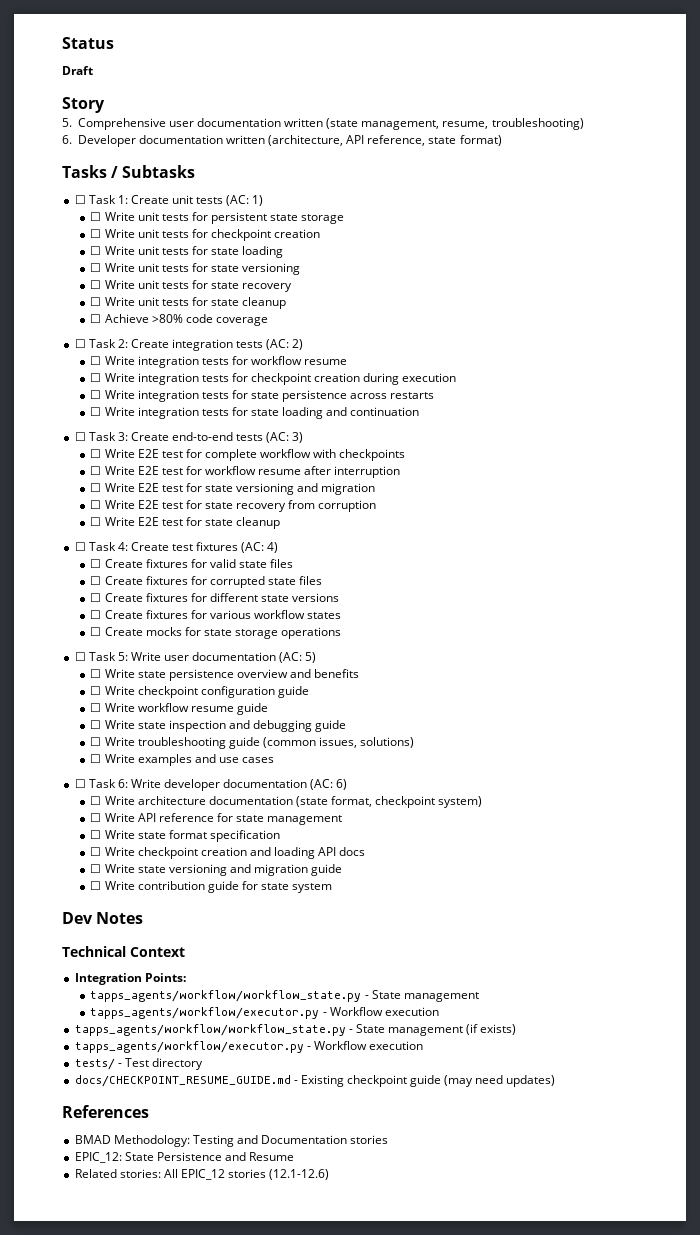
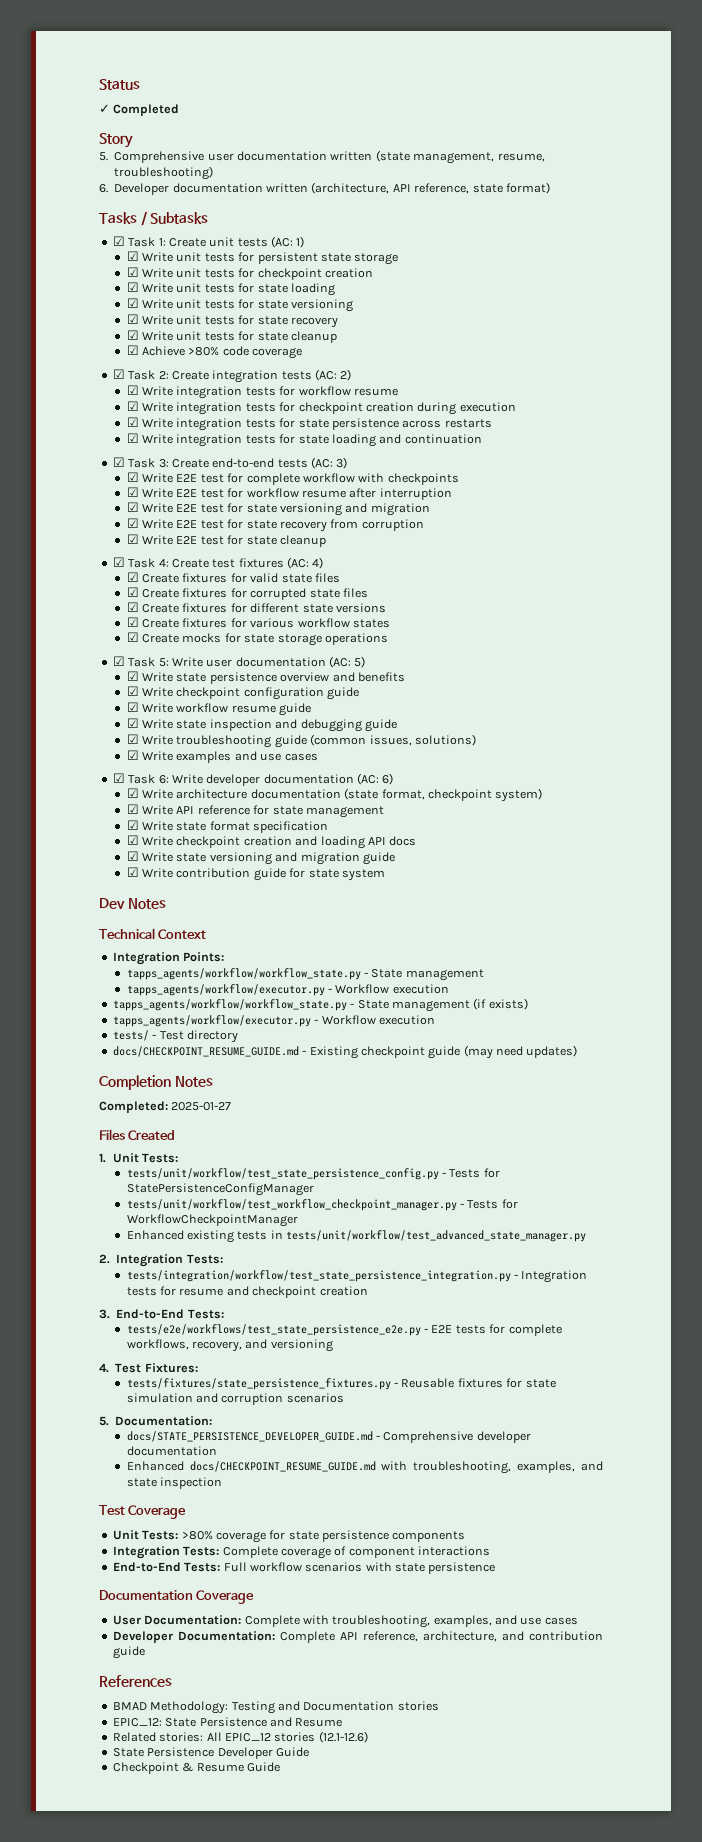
- Draft
+ ✓ Completed
- ☐ Task 1: Create unit tests (AC: 1)
+ ☑ Task 1: Create unit tests (AC: 1)
- ☐ Write unit tests for persistent state storage
+ ☑ Write unit tests for persistent state storage
- ☐ Write unit tests for checkpoint creation
+ ☑ Write unit tests for checkpoint creation
- ☐ Write unit tests for state loading
+ ☑ Write unit tests for state loading
- ☐ Write unit tests for state versioning
+ ☑ Write unit tests for state versioning
- ☐ Write unit tests for state recovery
+ ☑ Write unit tests for state recovery
- ☐ Write unit tests for state cleanup
+ ☑ Write unit tests for state cleanup
- ☐ Achieve >80% code coverage
+ ☑ Achieve >80% code coverage
- ☐ Task 2: Create integration tests (AC: 2)
+ ☑ Task 2: Create integration tests (AC: 2)
- ☐ Write integration tests for workflow resume
+ ☑ Write integration tests for workflow resume
- ☐ Write integration tests for checkpoint creation during execution
+ ☑ Write integration tests for checkpoint creation during execution
- ☐ Write integration tests for state persistence across restarts
+ ☑ Write integration tests for state persistence across restarts
- ☐ Write integration tests for state loading and continuation
+ ☑ Write integration tests for state loading and continuation
- ☐ Task 3: Create end-to-end tests (AC: 3)
+ ☑ Task 3: Create end-to-end tests (AC: 3)
- ☐ Write E2E test for complete workflow with checkpoints
+ ☑ Write E2E test for complete workflow with checkpoints
- ☐ Write E2E test for workflow resume after interruption
+ ☑ Write E2E test for workflow resume after interruption
- ☐ Write E2E test for state versioning and migration
+ ☑ Write E2E test for state versioning and migration
- ☐ Write E2E test for state recovery from corruption
+ ☑ Write E2E test for state recovery from corruption
- ☐ Write E2E test for state cleanup
+ ☑ Write E2E test for state cleanup
- ☐ Task 4: Create test fixtures (AC: 4)
+ ☑ Task 4: Create test fixtures (AC: 4)
- ☐ Create fixtures for valid state files
+ ☑ Create fixtures for valid state files
- ☐ Create fixtures for corrupted state files
+ ☑ Create fixtures for corrupted state files
- ☐ Create fixtures for different state versions
+ ☑ Create fixtures for different state versions
- ☐ Create fixtures for various workflow states
+ ☑ Create fixtures for various workflow states
- ☐ Create mocks for state storage operations
+ ☑ Create mocks for state storage operations
- ☐ Task 5: Write user documentation (AC: 5)
+ ☑ Task 5: Write user documentation (AC: 5)
- ☐ Write state persistence overview and benefits
+ ☑ Write state persistence overview and benefits
- ☐ Write checkpoint configuration guide
+ ☑ Write checkpoint configuration guide
- ☐ Write workflow resume guide
+ ☑ Write workflow resume guide
- ☐ Write state inspection and debugging guide
+ ☑ Write state inspection and debugging guide
- ☐ Write troubleshooting guide (common issues, solutions)
+ ☑ Write troubleshooting guide (common issues, solutions)
- ☐ Write examples and use cases
+ ☑ Write examples and use cases
- ☐ Task 6: Write developer documentation (AC: 6)
+ ☑ Task 6: Write developer documentation (AC: 6)
- ☐ Write architecture documentation (state format, checkpoint system)
+ ☑ Write architecture documentation (state format, checkpoint system)
- ☐ Write API reference for state management
+ ☑ Write API reference for state management
- ☐ Write state format specification
+ ☑ Write state format specification
- ☐ Write checkpoint creation and loading API docs
+ ☑ Write checkpoint creation and loading API docs
- ☐ Write state versioning and migration guide
+ ☑ Write state versioning and migration guide
- ☐ Write contribution guide for state system
+ ☑ Write contribution guide for state system
+ Completion Notes
+ Completed: 2025-01-27
+ Files Created
+ 1. Unit Tests:
+ tests/unit/workflow/test_state_persistence_config.py - Tests for StatePersistenceConfigManager
+ tests/unit/workflow/test_workflow_checkpoint_manager.py - Tests for WorkflowCheckpointManager
+ Enhanced existing tests in tests/unit/workflow/test_advanced_state_manager.py
+ 2. Integration Tests:
+ tests/integration/workflow/test_state_persistence_integration.py - Integration tests for resume and checkpoint creation
+ 3. End-to-End Tests:
+ tests/e2e/workflows/test_state_persistence_e2e.py - E2E tests for complete workflows, recovery, and versioning
+ 4. Test Fixtures:
+ tests/fixtures/state_persistence_fixtures.py - Reusable fixtures for state simulation and corruption scenarios
+ 5. Documentation:
+ docs/STATE_PERSISTENCE_DEVELOPER_GUIDE.md - Comprehensive developer documentation
+ Enhanced docs/CHECKPOINT_RESUME_GUIDE.md with troubleshooting, examples, and state inspection
+ Test Coverage
+ Unit Tests: >80% coverage for state persistence components
+ Integration Tests: Complete coverage of component interactions
+ End-to-End Tests: Full workflow scenarios with state persistence
+ Documentation Coverage
+ User Documentation: Complete with troubleshooting, examples, and use cases
+ Developer Documentation: Complete API reference, architecture, and contribution guide
+ State Persistence Developer Guide
+ Checkpoint & Resume Guide

